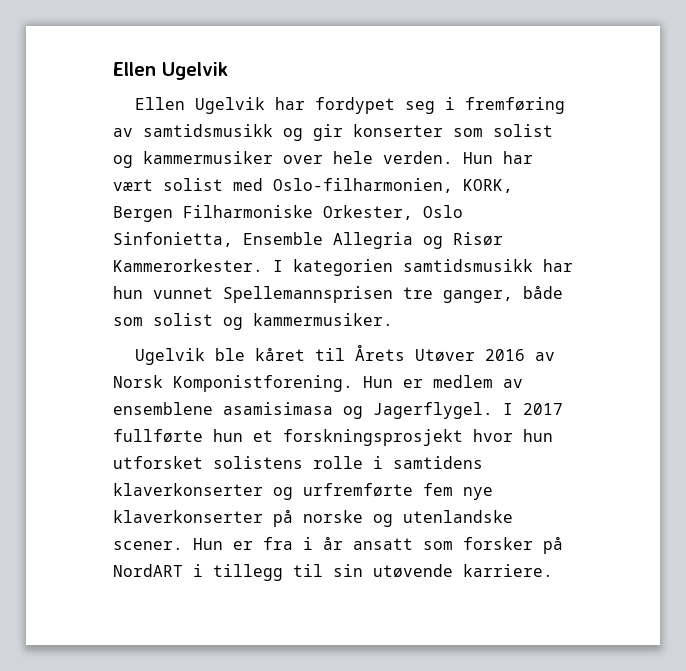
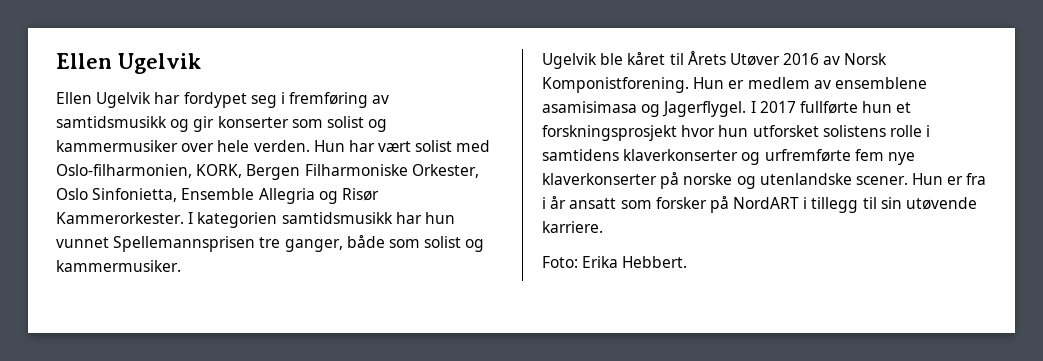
+ Foto: Erika Hebbert.

